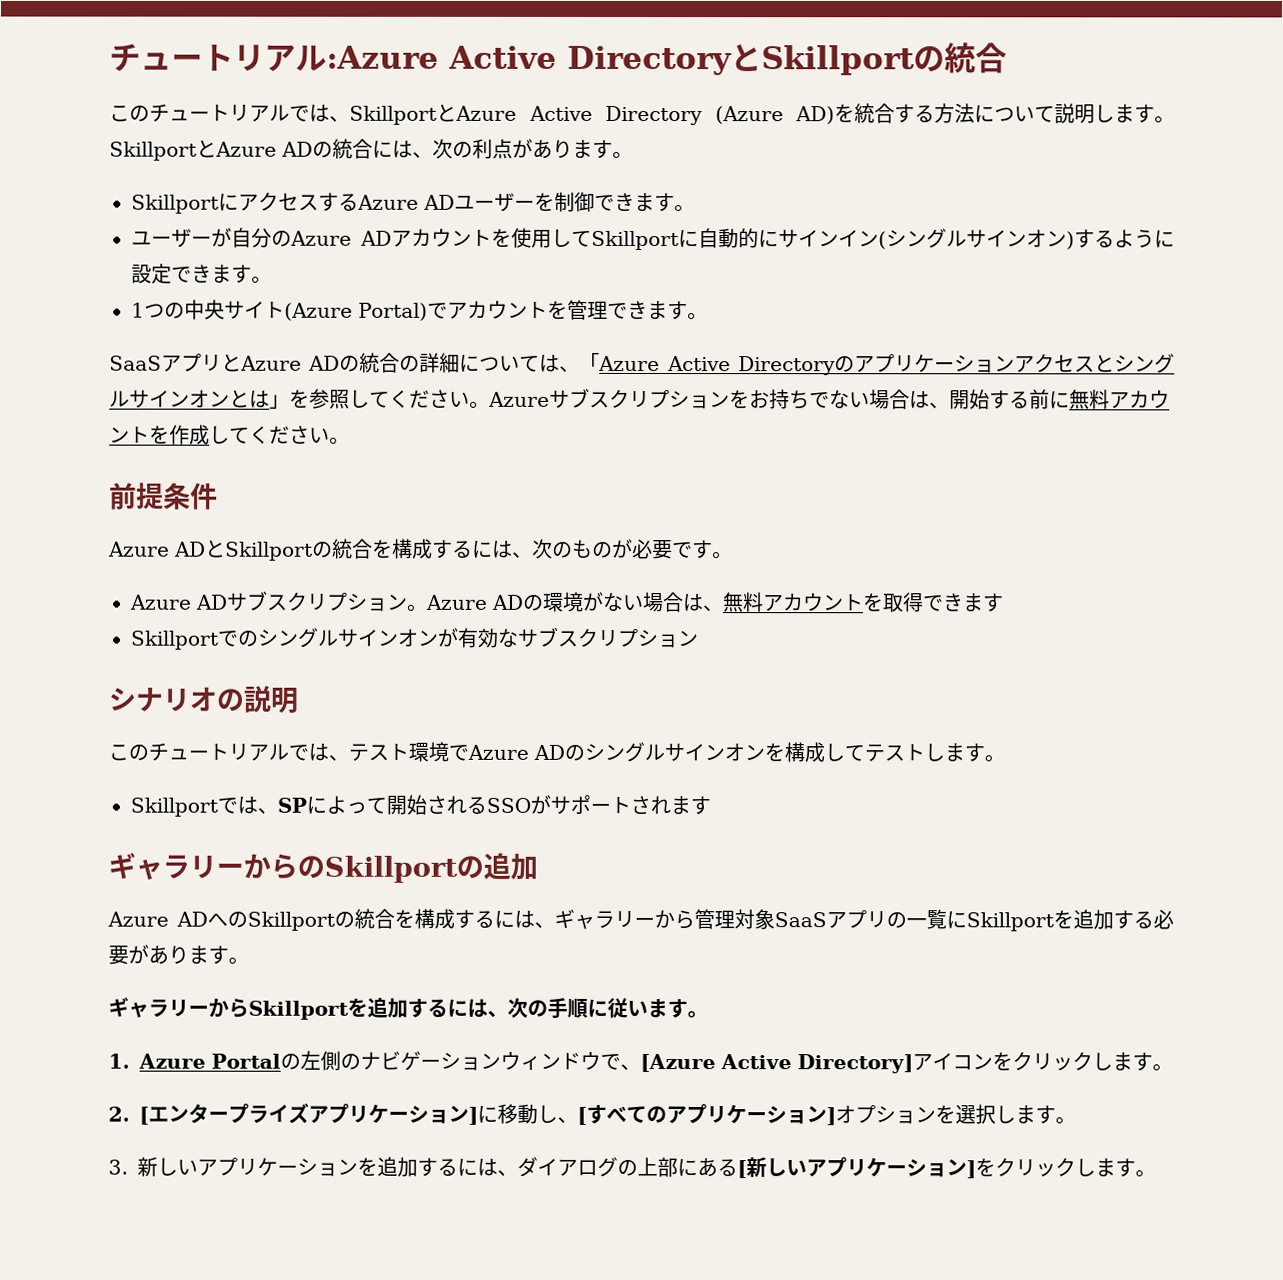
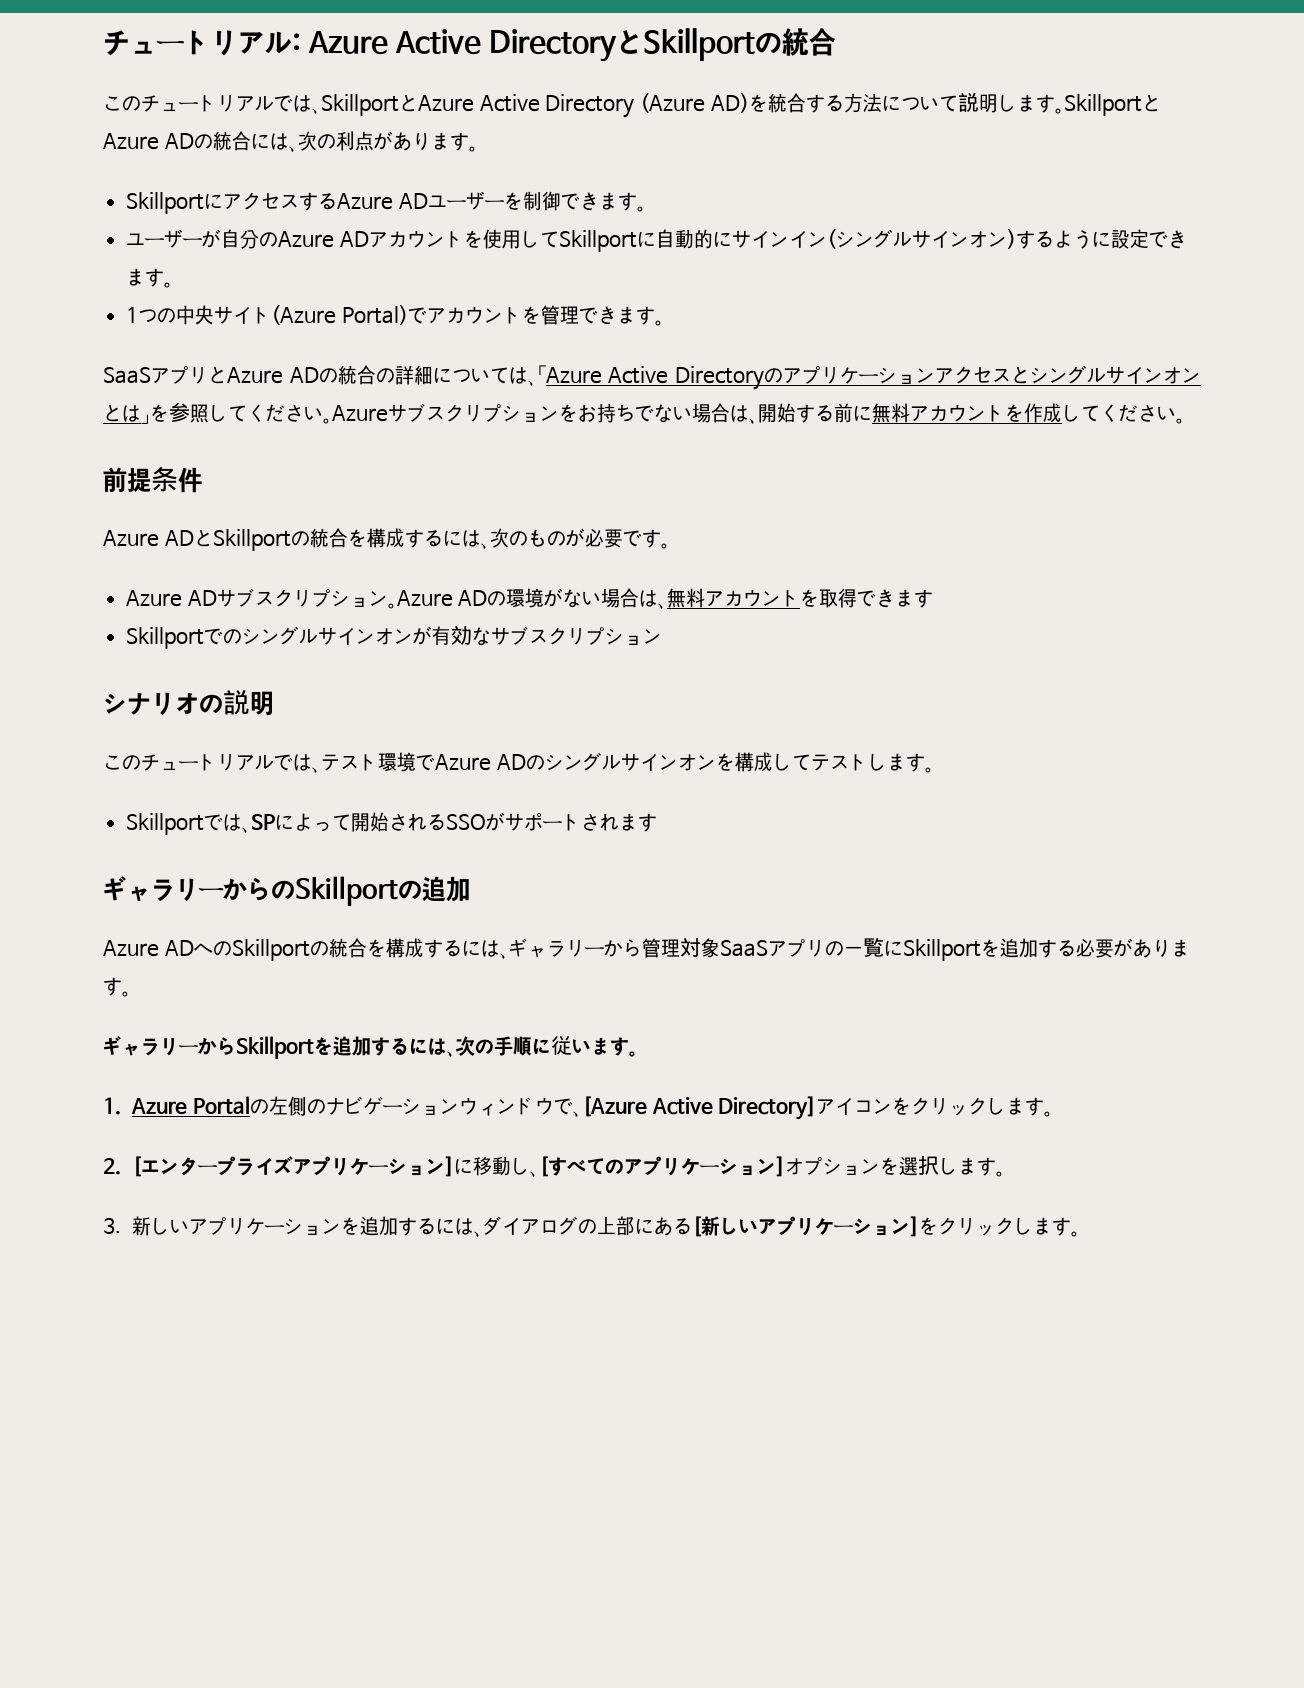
- チュートリアル:Azure Active DirectoryとSkillportの統合
+ チュートリアル: Azure Active DirectoryとSkillportの統合

